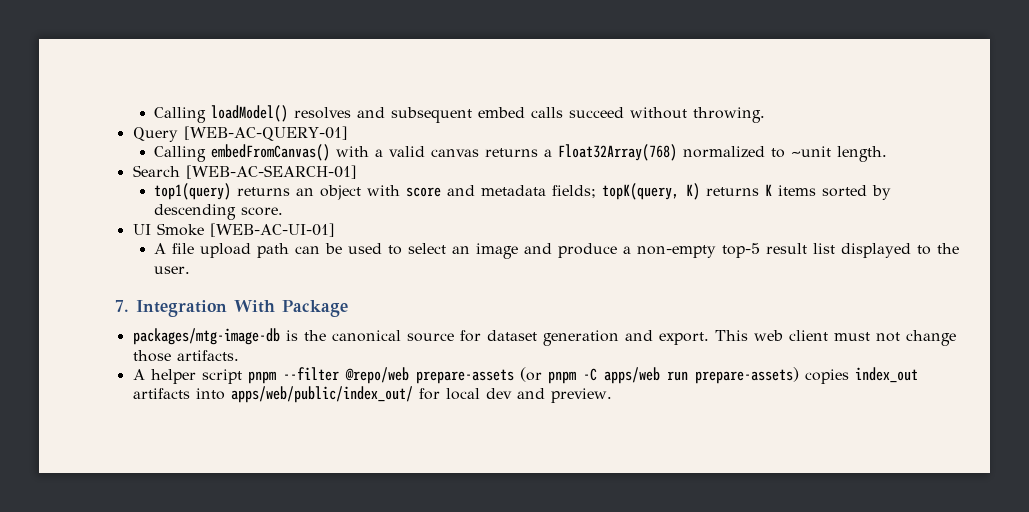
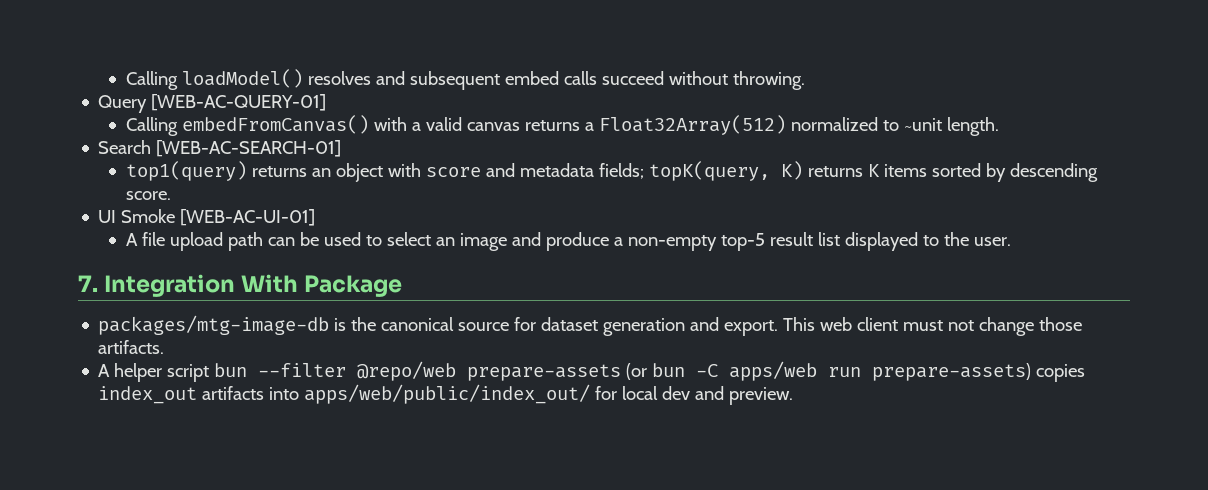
- Calling embedFromCanvas() with a valid canvas returns a Float32Array(768) normalized to ~unit length.
+ Calling embedFromCanvas() with a valid canvas returns a Float32Array(512) normalized to ~unit length.
- A helper script pnpm --filter @repo/web prepare-assets (or pnpm -C apps/web run prepare-assets) copies index_out artifacts into apps/web/public/index_out/ for local dev and preview.
+ A helper script bun --filter @repo/web prepare-assets (or bun -C apps/web run prepare-assets) copies index_out artifacts into apps/web/public/index_out/ for local dev and preview.

